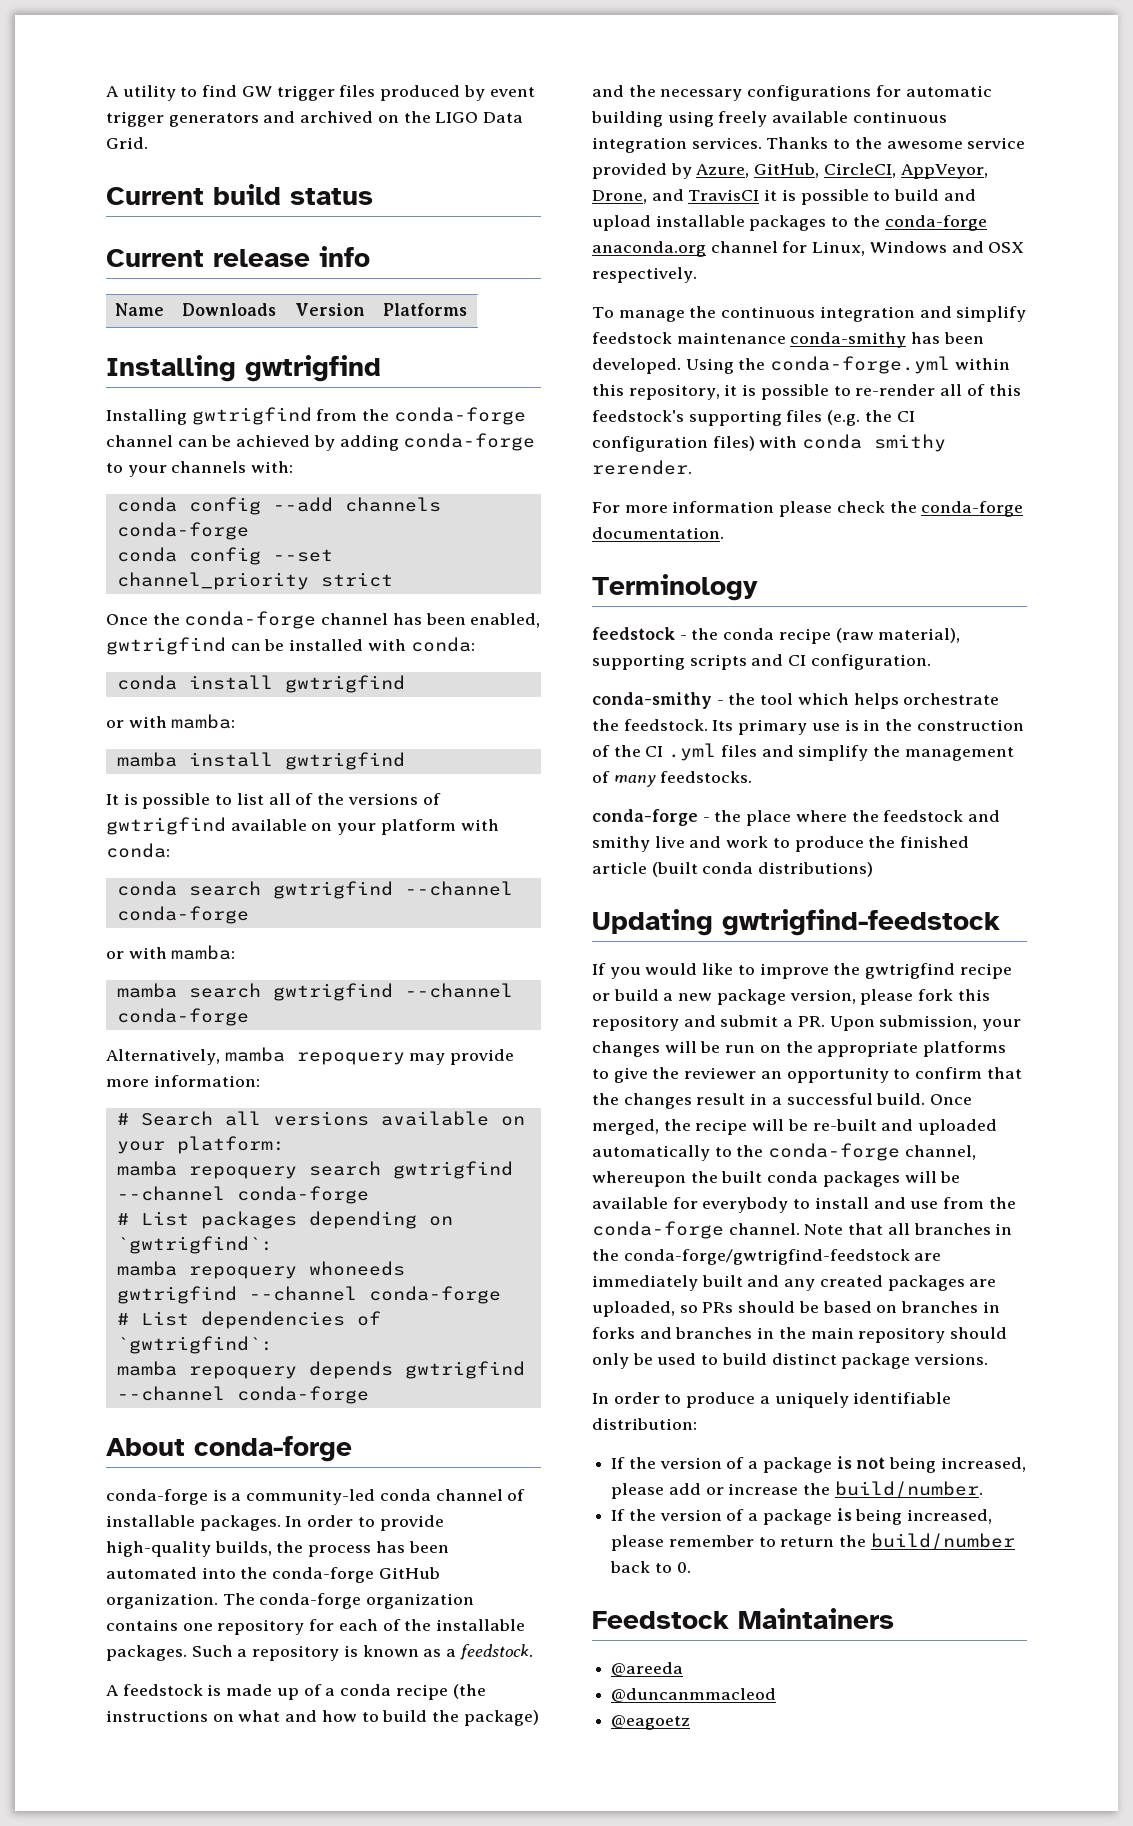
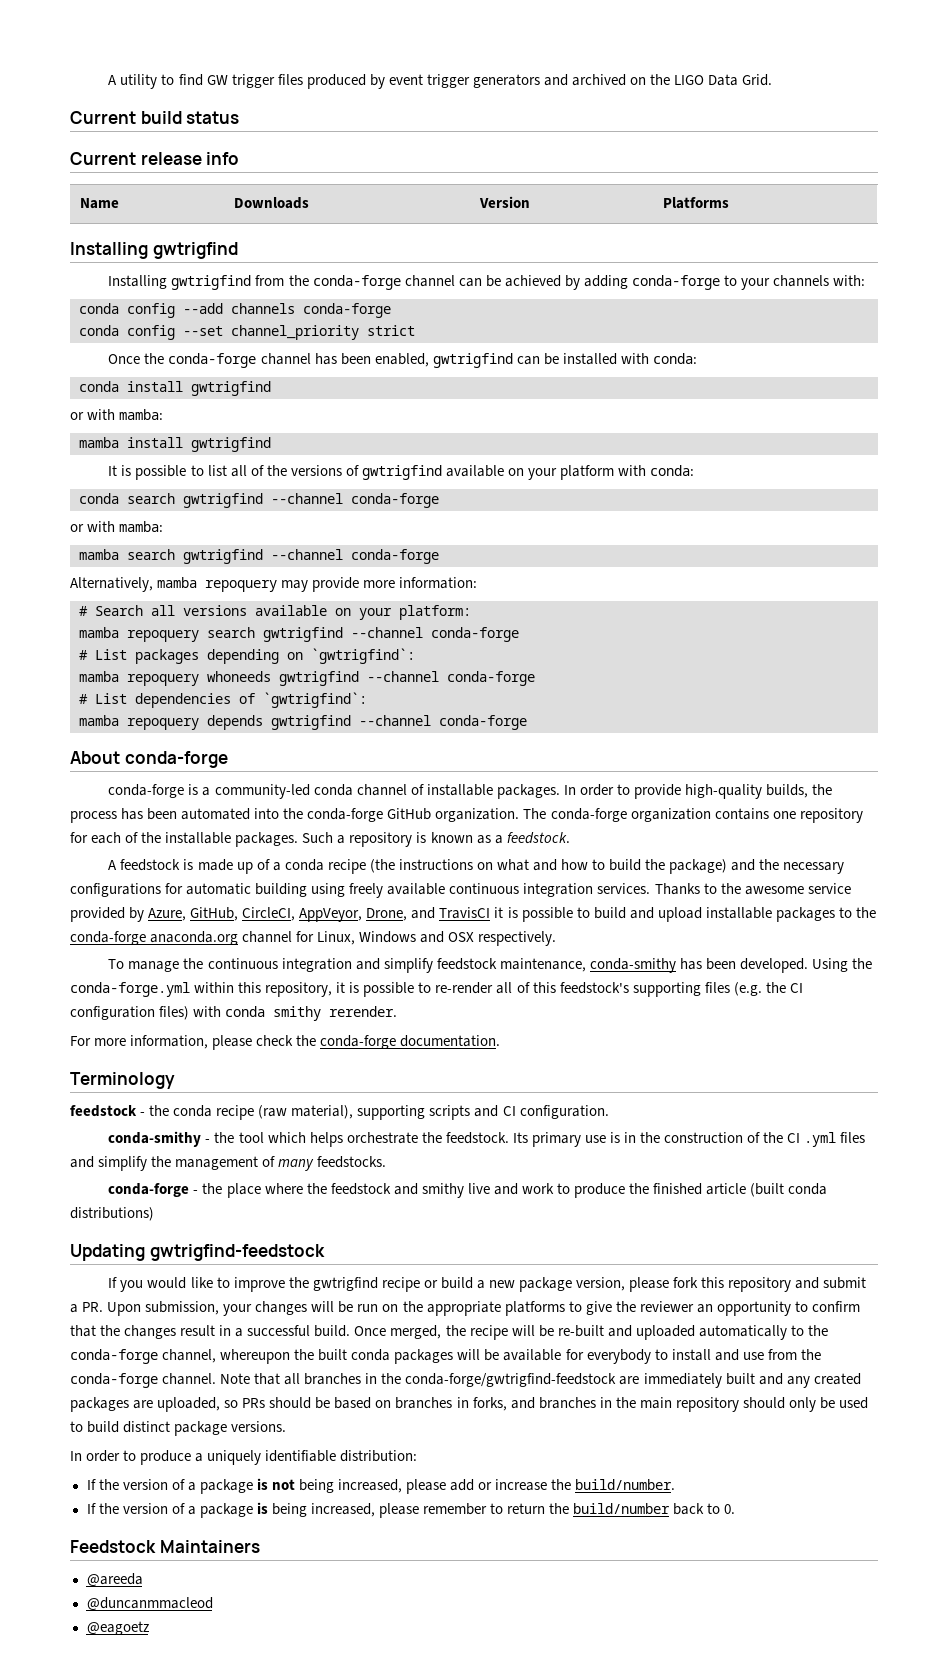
- To manage the continuous integration and simplify feedstock maintenance conda-smithy has been developed.
+ To manage the continuous integration and simplify feedstock maintenance, conda-smithy has been developed.
- For more information please check the conda-forge documentation.
+ For more information, please check the conda-forge documentation.
- Note that all branches in the conda-forge/gwtrigfind-feedstock are immediately built and any created packages are uploaded, so PRs should be based on branches in forks and branches in the main repository should only be used to build distinct package versions.
+ Note that all branches in the conda-forge/gwtrigfind-feedstock are immediately built and any created packages are uploaded, so PRs should be based on branches in forks, and branches in the main repository should only be used to build distinct package versions.

